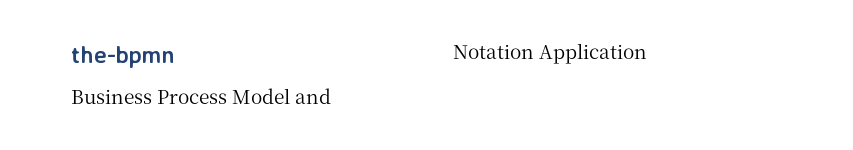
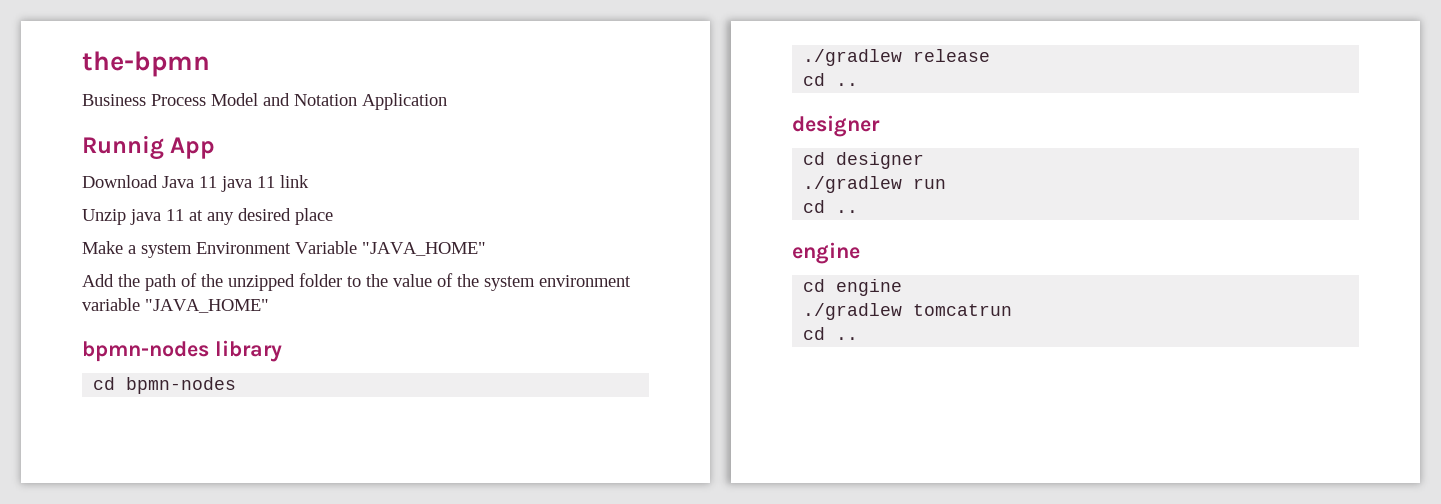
+ Runnig App
+ Download Java 11 java 11 link
+ Unzip java 11 at any desired place
+ Make a system Environment Variable "JAVA_HOME"
+ Add the path of the unzipped folder to the value of the system environment variable "JAVA_HOME"
+ bpmn-nodes library
+ cd bpmn-nodes
+ ./gradlew release
+ cd ..
+ designer
+ cd designer
+ ./gradlew run
+ cd ..
+ engine
+ cd engine
+ ./gradlew tomcatrun
+ cd ..

